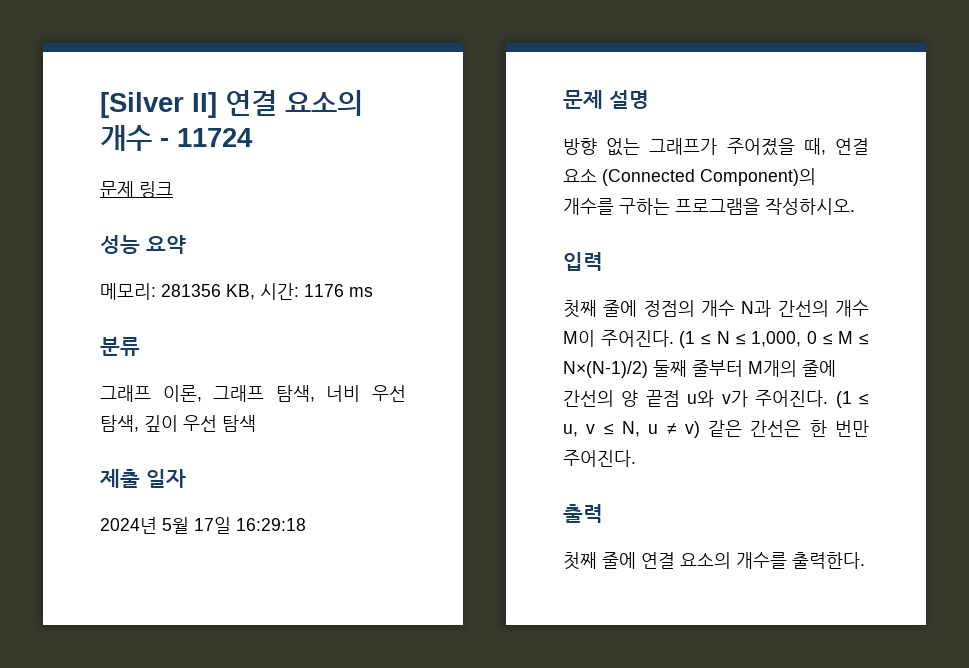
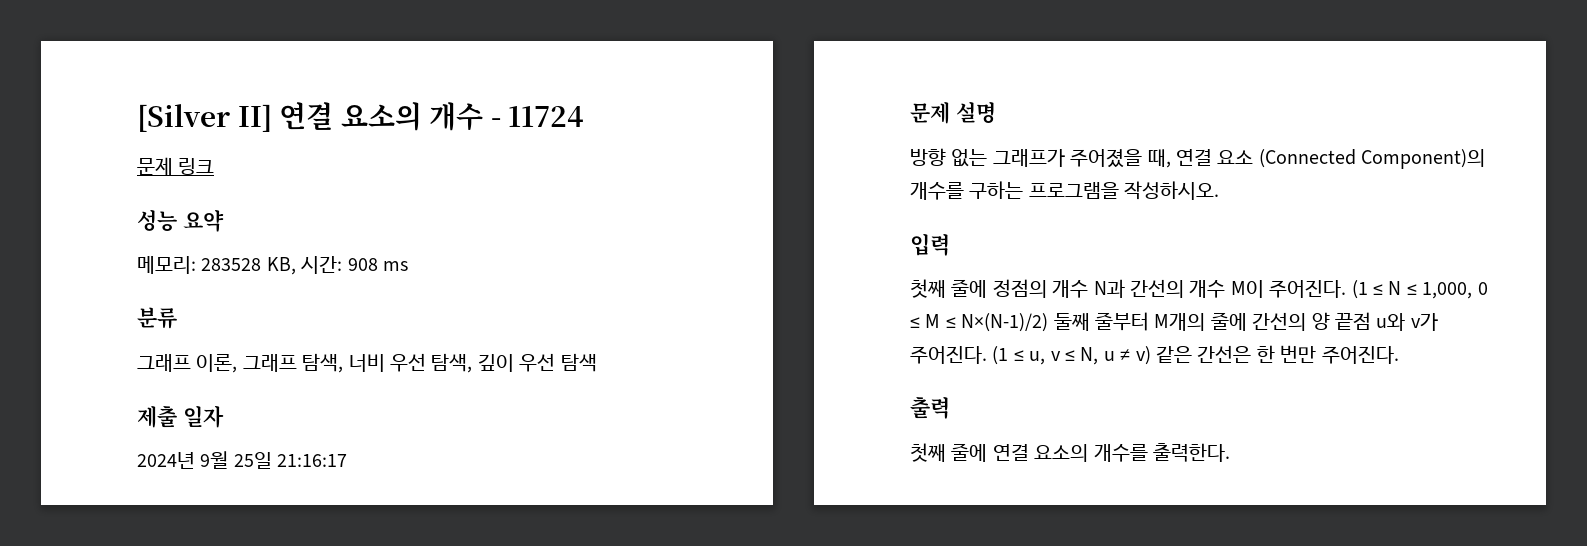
- 메모리: 281356 KB, 시간: 1176 ms
+ 메모리: 283528 KB, 시간: 908 ms
- 2024년 5월 17일 16:29:18
+ 2024년 9월 25일 21:16:17

